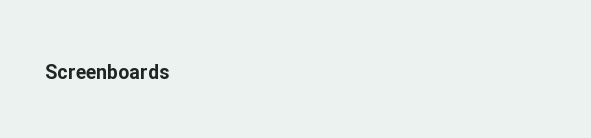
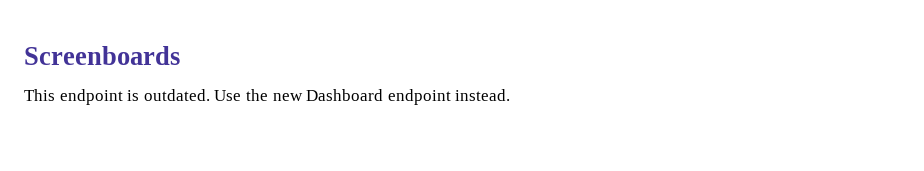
+ This endpoint is outdated. Use the new Dashboard endpoint instead.

